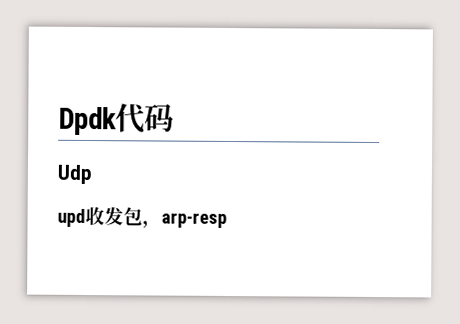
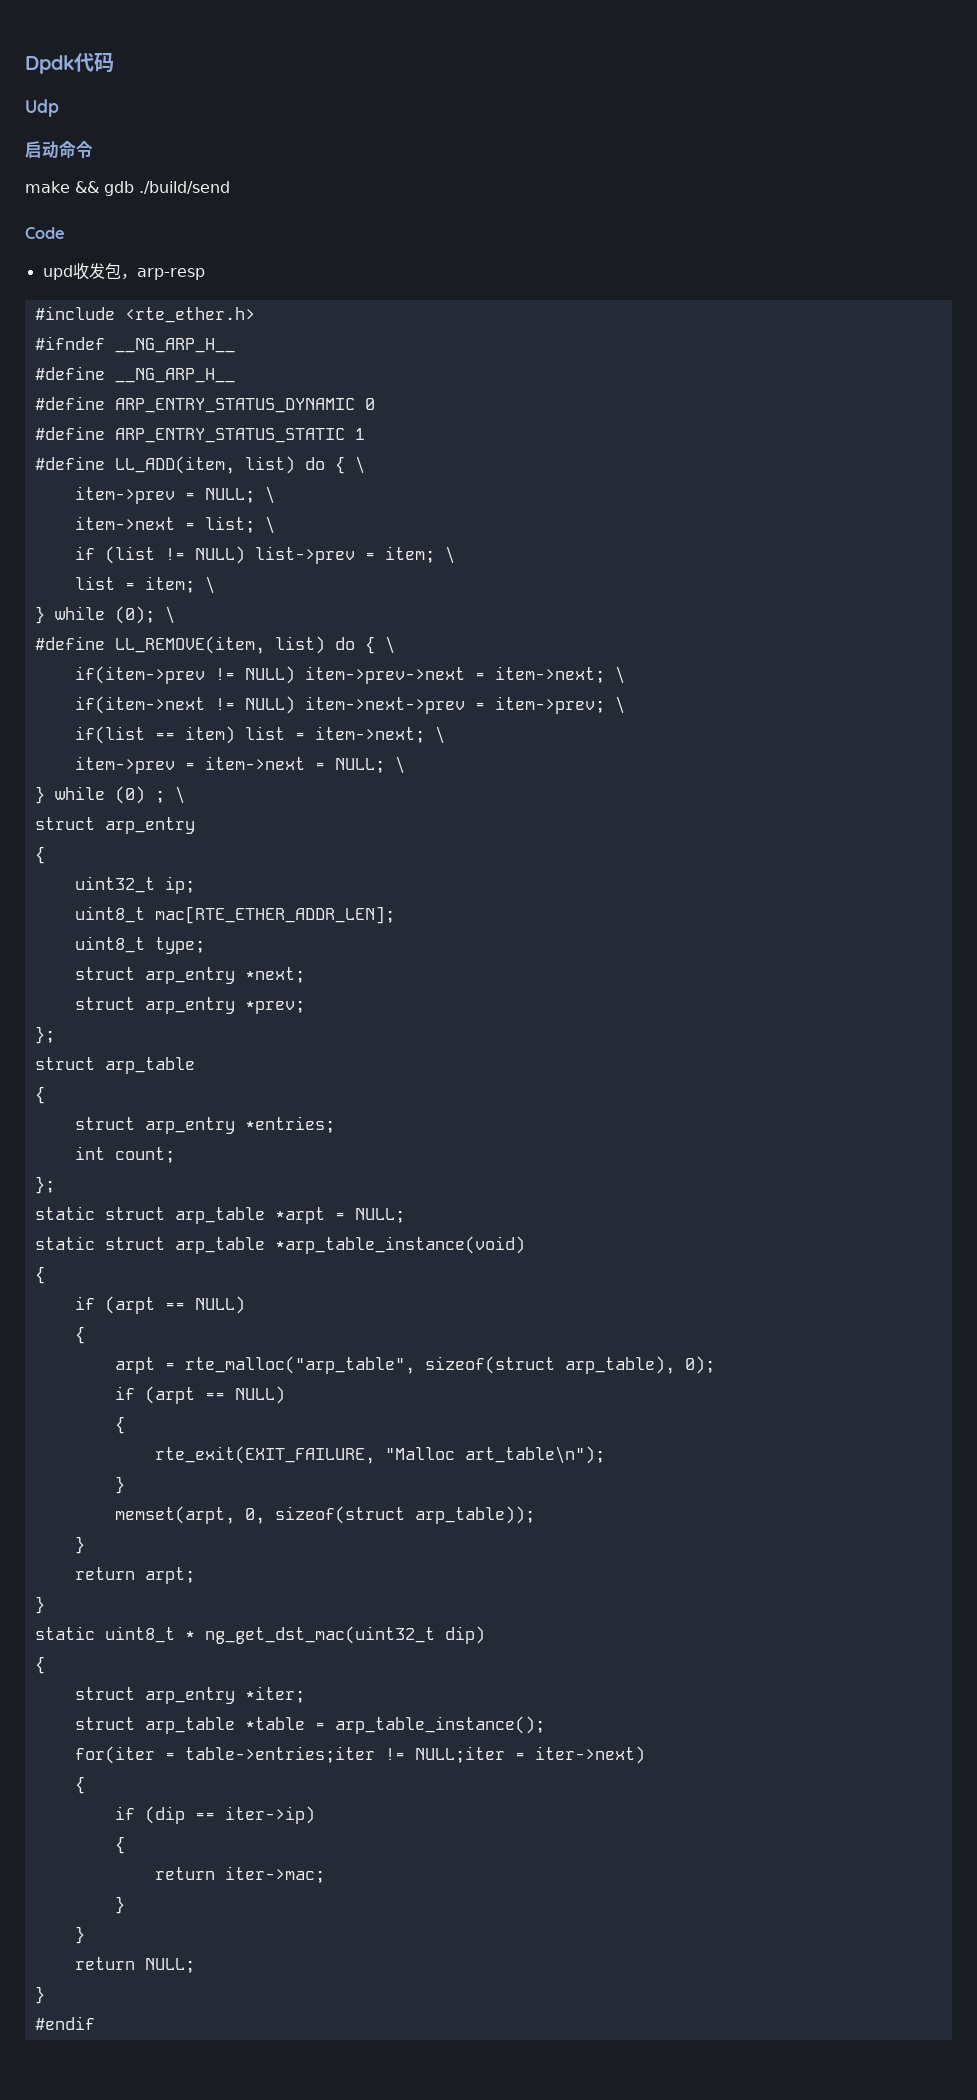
+ 启动命令
+ make && gdb ./build/send
+ Code
  upd收发包，arp-resp
+ #include <rte_ether.h>
+ #ifndef __NG_ARP_H__
+ #define __NG_ARP_H__
+ #define ARP_ENTRY_STATUS_DYNAMIC 0
+ #define ARP_ENTRY_STATUS_STATIC 1
+ #define LL_ADD(item, list) do { \
+ item->prev = NULL; \
+ item->next = list; \
+ if (list != NULL) list->prev = item; \
+ list = item; \
+ } while (0); \
+ #define LL_REMOVE(item, list) do { \
+ if(item->prev != NULL) item->prev->next = item->next; \
+ if(item->next != NULL) item->next->prev = item->prev; \
+ if(list == item) list = item->next; \
+ item->prev = item->next = NULL; \
+ } while (0) ; \
+ struct arp_entry
+ {
+ uint32_t ip;
+ uint8_t mac[RTE_ETHER_ADDR_LEN];
+ uint8_t type;
+ struct arp_entry *next;
+ struct arp_entry *prev;
+ };
+ struct arp_table
+ {
+ struct arp_entry *entries;
+ int count;
+ };
+ static struct arp_table *arpt = NULL;
+ static struct arp_table *arp_table_instance(void)
+ {
+ if (arpt == NULL)
+ {
+ arpt = rte_malloc("arp_table", sizeof(struct arp_table), 0);
+ if (arpt == NULL)
+ {
+ rte_exit(EXIT_FAILURE, "Malloc art_table\n");
+ }
+ memset(arpt, 0, sizeof(struct arp_table));
+ }
+ return arpt;
+ }
+ static uint8_t * ng_get_dst_mac(uint32_t dip)
+ {
+ struct arp_entry *iter;
+ struct arp_table *table = arp_table_instance();
+ for(iter = table->entries;iter != NULL;iter = iter->next)
+ {
+ if (dip == iter->ip)
+ {
+ return iter->mac;
+ }
+ }
+ return NULL;
+ }
+ #endif

